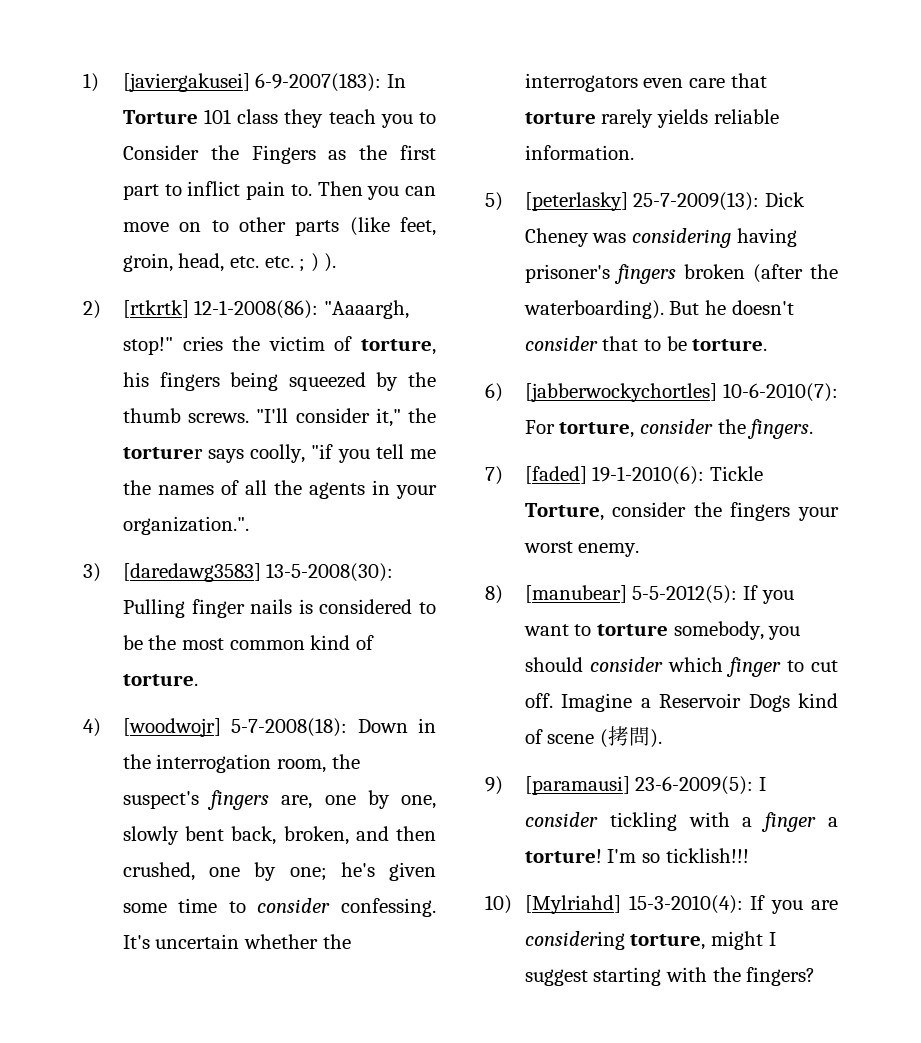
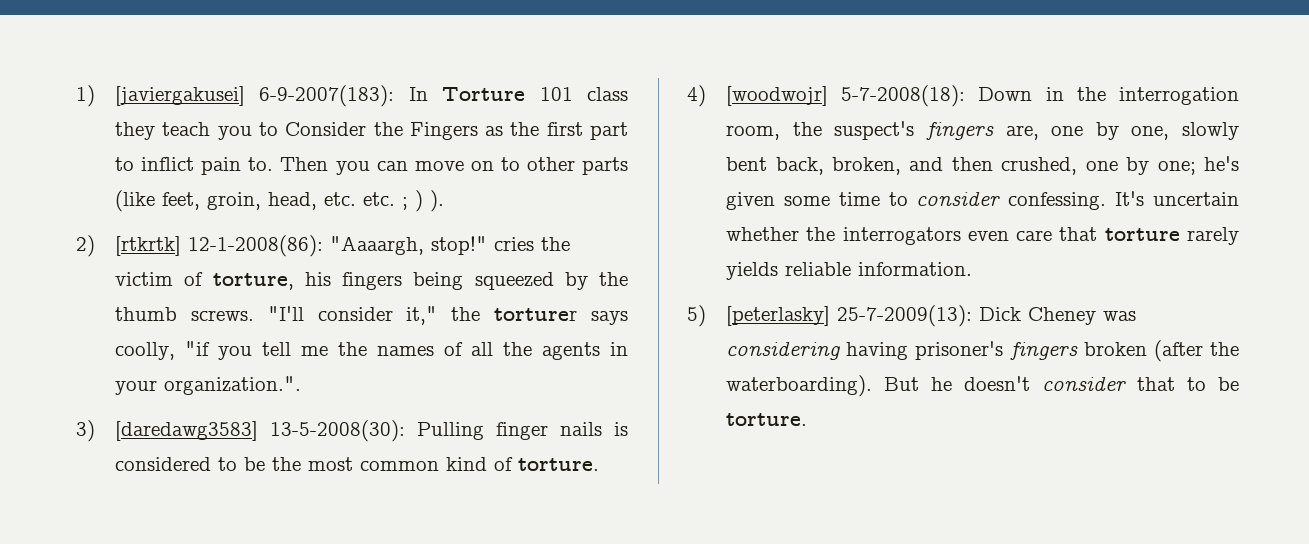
- 6) [jabberwockychortles] 10-6-2010(7): For torture, consider the fingers.
- 7) [faded] 19-1-2010(6): Tickle Torture, consider the fingers your worst enemy.
- 8) [manubear] 5-5-2012(5): If you want to torture somebody, you should consider which finger to cut off. Imagine a Reservoir Dogs kind of scene (拷問).
- 9) [paramausi] 23-6-2009(5): I consider tickling with a finger a torture! I'm so ticklish!!!
- 10) [Mylriahd] 15-3-2010(4): If you are considering torture, might I suggest starting with the fingers?

